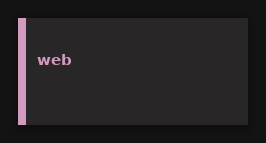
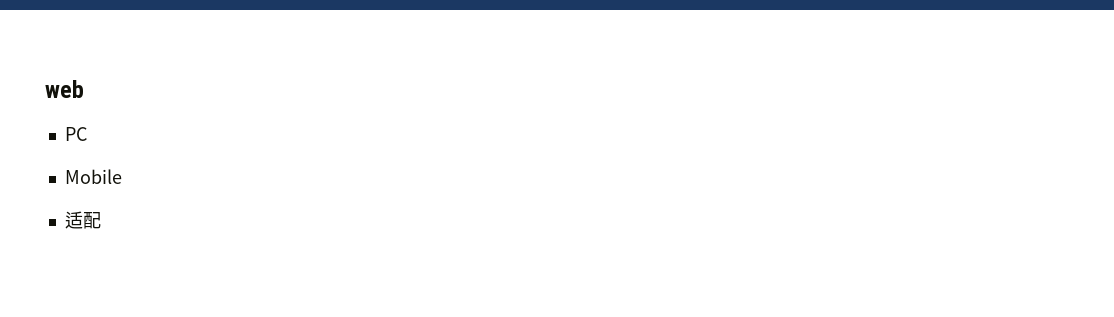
+ PC
+ Mobile
+ 适配

